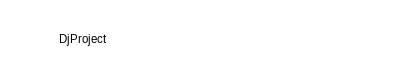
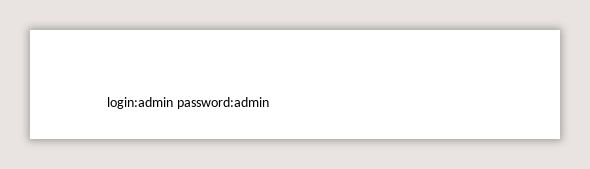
- DjProject
+ login:admin password:admin

